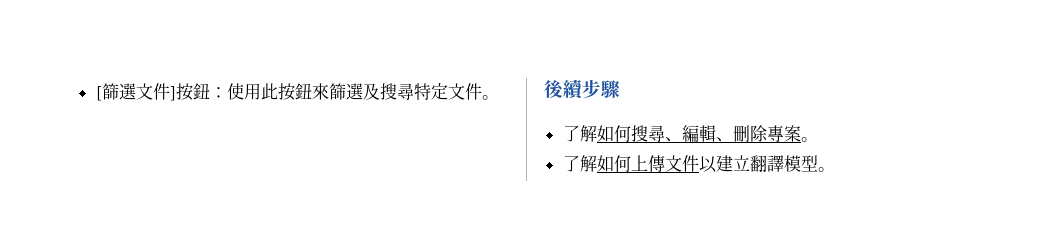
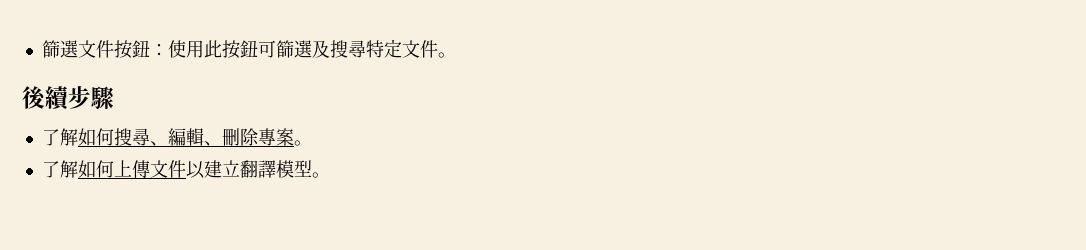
- [篩選文件]按鈕：使用此按鈕來篩選及搜尋特定文件。
+ 篩選文件按鈕：使用此按鈕可篩選及搜尋特定文件。

